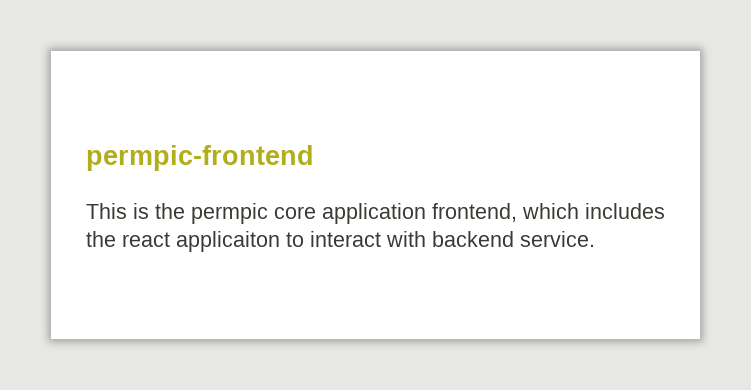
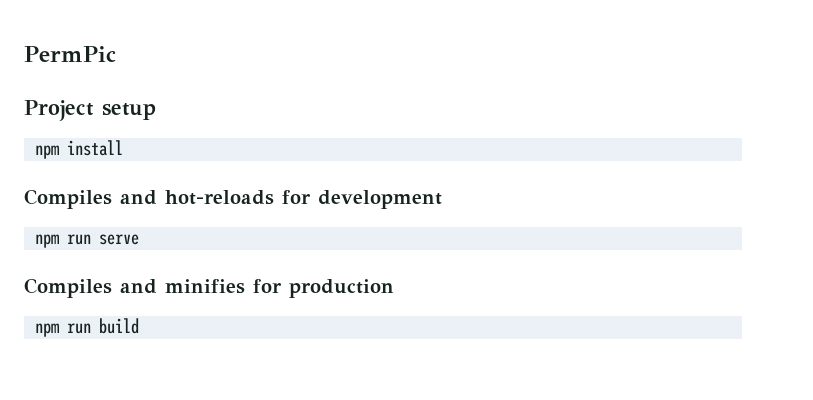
- permpic-frontend
- This is the permpic core application frontend, which includes the react applicaiton to interact with backend service.
+ PermPic
+ Project setup
+ npm install
+ Compiles and hot-reloads for development
+ npm run serve
+ Compiles and minifies for production
+ npm run build

